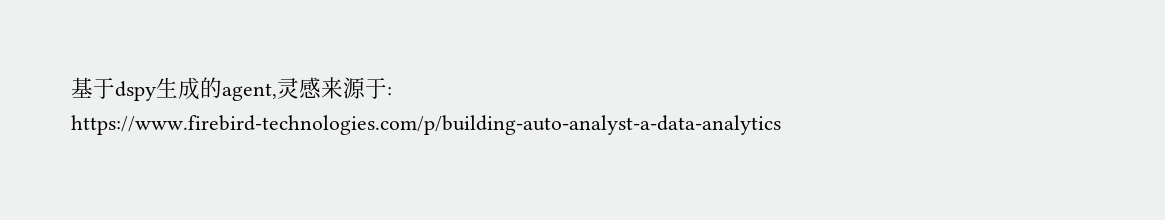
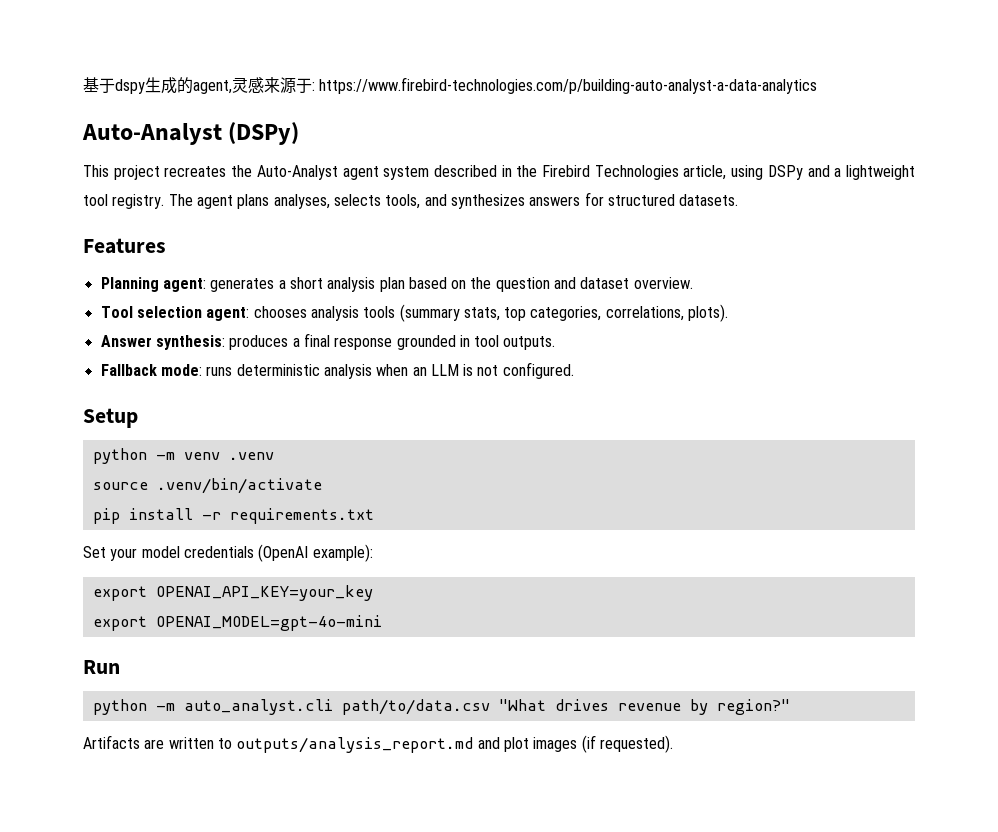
+ Auto-Analyst (DSPy)
+ This project recreates the Auto-Analyst agent system described in the Firebird Technologies article, using DSPy and a lightweight tool registry. The agent plans analyses, selects tools, and synthesizes answers for structured datasets.
+ Features
+ Planning agent: generates a short analysis plan based on the question and dataset overview.
+ Tool selection agent: chooses analysis tools (summary stats, top categories, correlations, plots).
+ Answer synthesis: produces a final response grounded in tool outputs.
+ Fallback mode: runs deterministic analysis when an LLM is not configured.
+ Setup
+ python -m venv .venv
+ source .venv/bin/activate
+ pip install -r requirements.txt
+ Set your model credentials (OpenAI example):
+ export OPENAI_API_KEY=your_key
+ export OPENAI_MODEL=gpt-4o-mini
+ Run
+ python -m auto_analyst.cli path/to/data.csv "What drives revenue by region?"
+ Artifacts are written to outputs/analysis_report.md and plot images (if requested).

